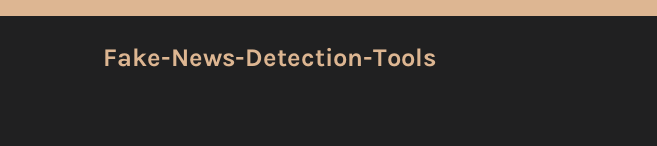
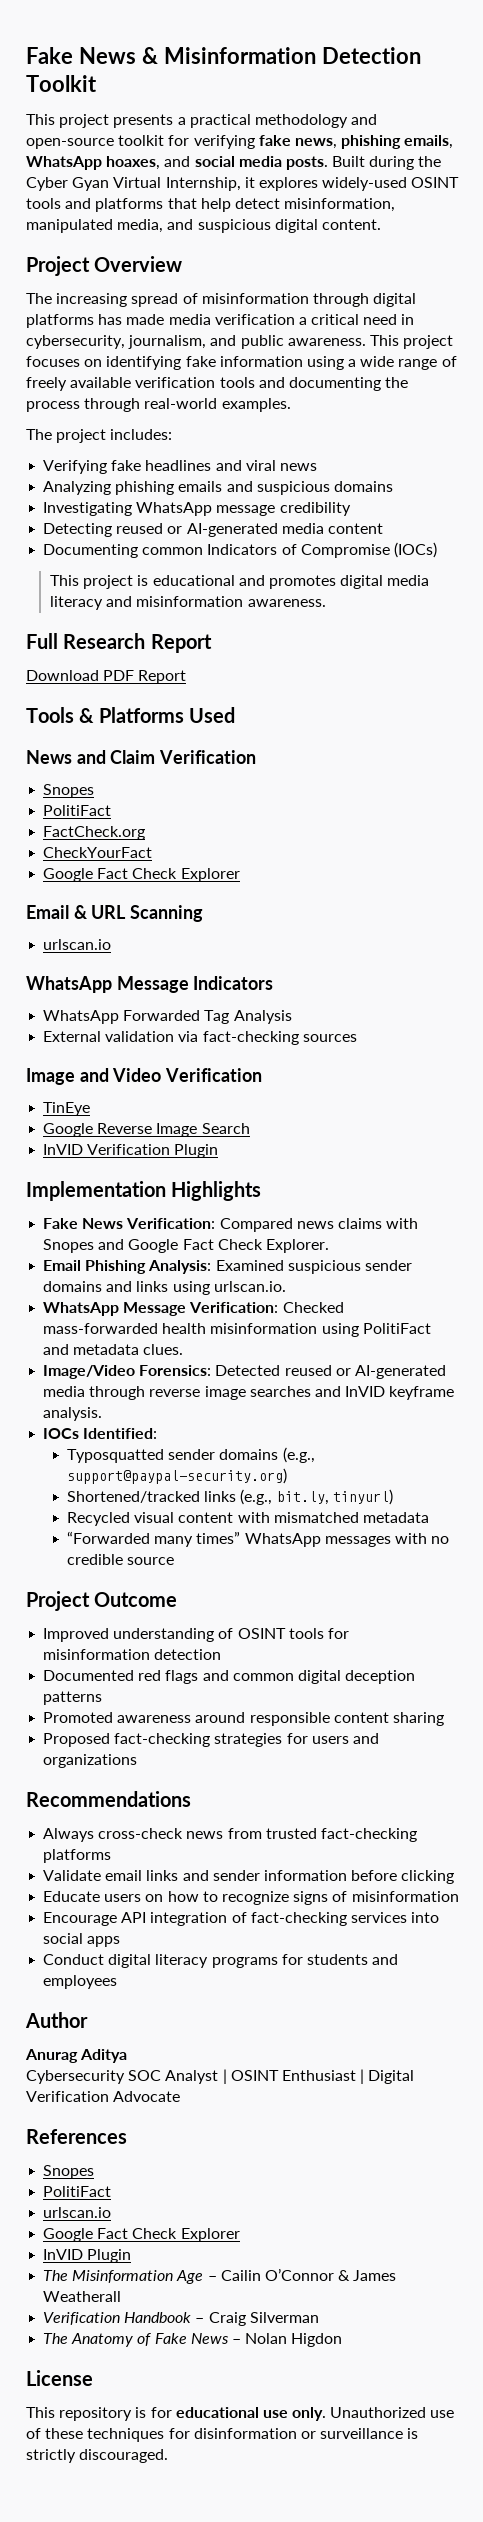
- Fake-News-Detection-Tools
+ Fake News & Misinformation Detection Toolkit
+ This project presents a practical methodology and open-source toolkit for verifying fake news, phishing emails, WhatsApp hoaxes, and social media posts. Built during the Cyber Gyan Virtual Internship, it explores widely-used OSINT tools and platforms that help detect misinformation, manipulated media, and suspicious digital content.
+ Project Overview
+ The increasing spread of misinformation through digital platforms has made media verification a critical need in cybersecurity, journalism, and public awareness. This project focuses on identifying fake information using a wide range of freely available verification tools and documenting the process through real-world examples.
+ The project includes:
+ Verifying fake headlines and viral news
+ Analyzing phishing emails and suspicious domains
+ Investigating WhatsApp message credibility
+ Detecting reused or AI-generated media content
+ Documenting common Indicators of Compromise (IOCs)
+ This project is educational and promotes digital media literacy and misinformation awareness.
+ Full Research Report
+ Download PDF Report
+ Tools & Platforms Used
+ News and Claim Verification
+ Snopes
+ PolitiFact
+ FactCheck.org
+ CheckYourFact
+ Google Fact Check Explorer
+ Email & URL Scanning
+ urlscan.io
+ WhatsApp Message Indicators
+ WhatsApp Forwarded Tag Analysis
+ External validation via fact-checking sources
+ Image and Video Verification
+ TinEye
+ Google Reverse Image Search
+ InVID Verification Plugin
+ Implementation Highlights
+ Fake News Verification: Compared news claims with Snopes and Google Fact Check Explorer.
+ Email Phishing Analysis: Examined suspicious sender domains and links using urlscan.io.
+ WhatsApp Message Verification: Checked mass-forwarded health misinformation using PolitiFact and metadata clues.
+ Image/Video Forensics: Detected reused or AI-generated media through reverse image searches and InVID keyframe analysis.
+ IOCs Identified:
+ Typosquatted sender domains (e.g., support@paypal-security.org)
+ Shortened/tracked links (e.g., bit.ly, tinyurl)
+ Recycled visual content with mismatched metadata
+ “Forwarded many times” WhatsApp messages with no credible source
+ Project Outcome
+ Improved understanding of OSINT tools for misinformation detection
+ Documented red flags and common digital deception patterns
+ Promoted awareness around responsible content sharing
+ Proposed fact-checking strategies for users and organizations
+ Recommendations
+ Always cross-check news from trusted fact-checking platforms
+ Validate email links and sender information before clicking
+ Educate users on how to recognize signs of misinformation
+ Encourage API integration of fact-checking services into social apps
+ Conduct digital literacy programs for students and employees
+ Author
+ Anurag Aditya
+ Cybersecurity SOC Analyst | OSINT Enthusiast | Digital Verification Advocate
+ References
+ Snopes
+ PolitiFact
+ urlscan.io
+ Google Fact Check Explorer
+ InVID Plugin
+ The Misinformation Age – Cailin O’Connor & James Weatherall
+ Verification Handbook – Craig Silverman
+ The Anatomy of Fake News – Nolan Higdon
+ License
+ This repository is for educational use only. Unauthorized use of these techniques for disinformation or surveillance is strictly discouraged.

